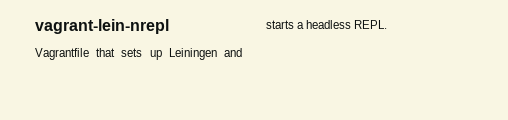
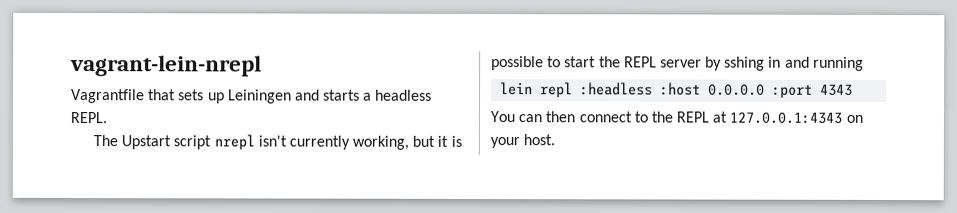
+ The Upstart script nrepl isn't currently working, but it is possible to start the REPL server by sshing in and running
+ lein repl :headless :host 0.0.0.0 :port 4343
+ You can then connect to the REPL at 127.0.0.1:4343 on your host.

